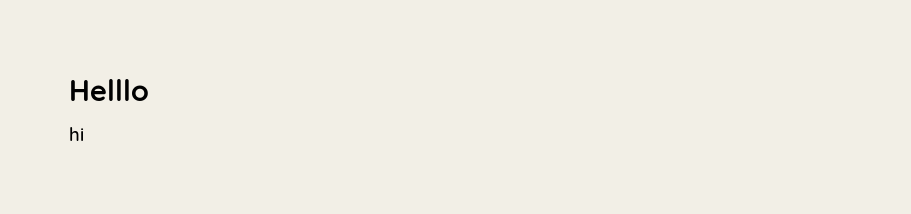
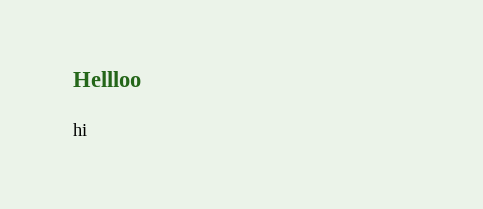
- Helllo
+ Hellloo

